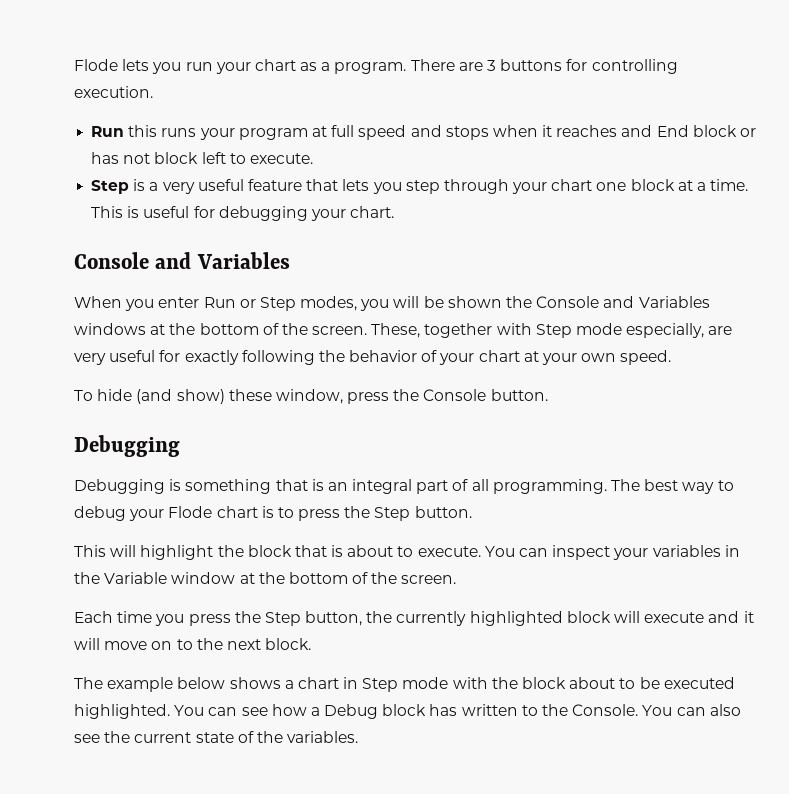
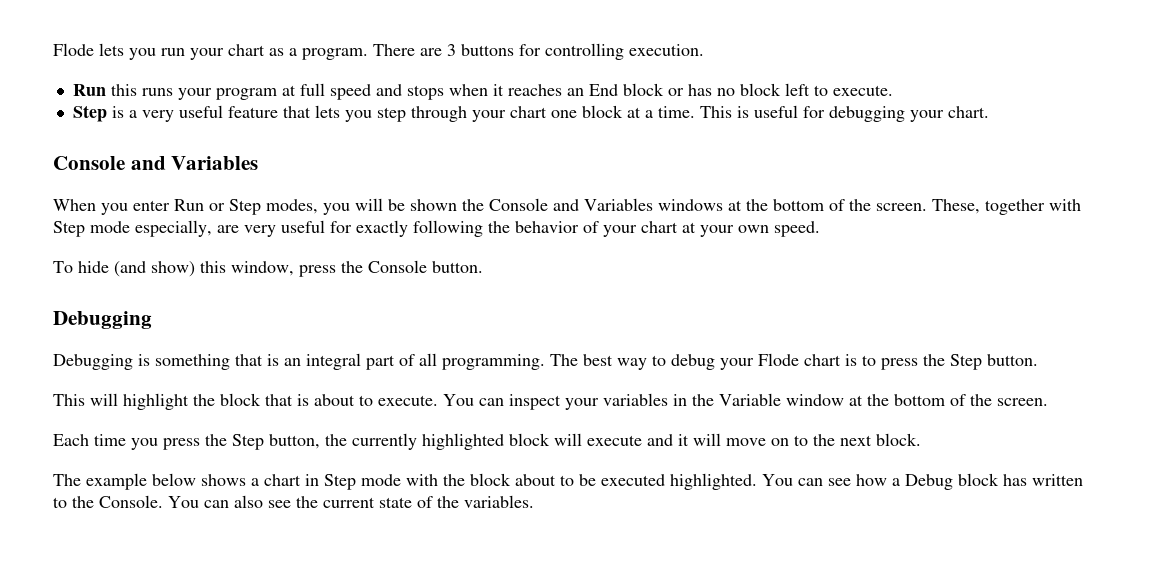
- Run this runs your program at full speed and stops when it reaches and End block or has not block left to execute.
+ Run this runs your program at full speed and stops when it reaches an End block or has no block left to execute.
- To hide (and show) these window, press the Console button.
+ To hide (and show) this window, press the Console button.

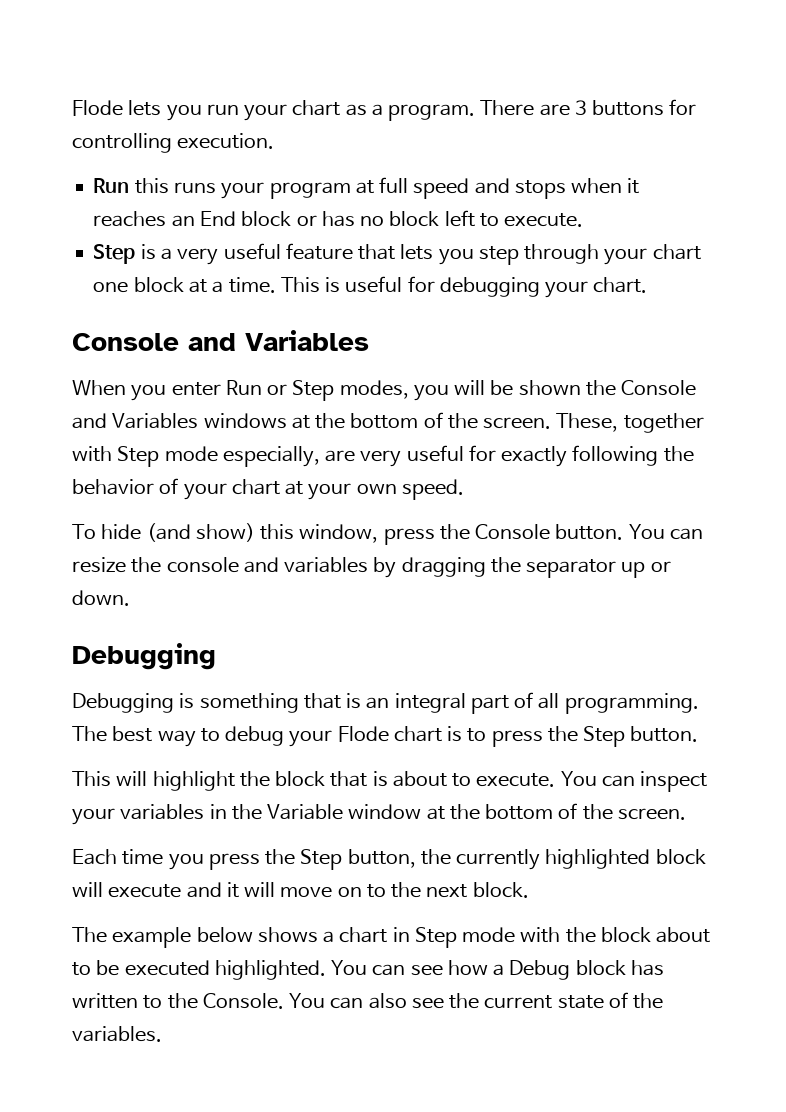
+ You can resize the console and variables by dragging the separator up or down.

